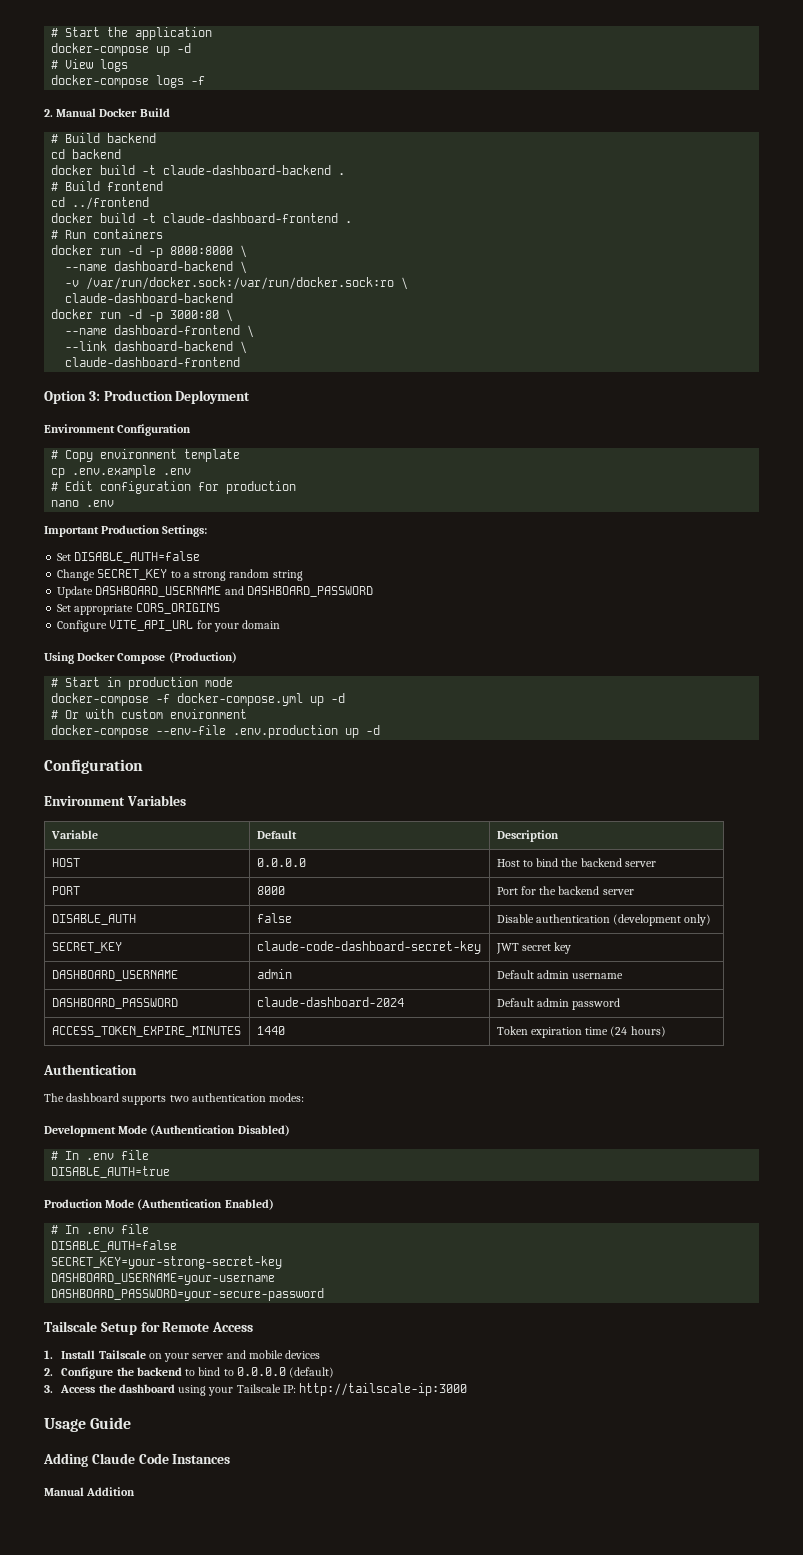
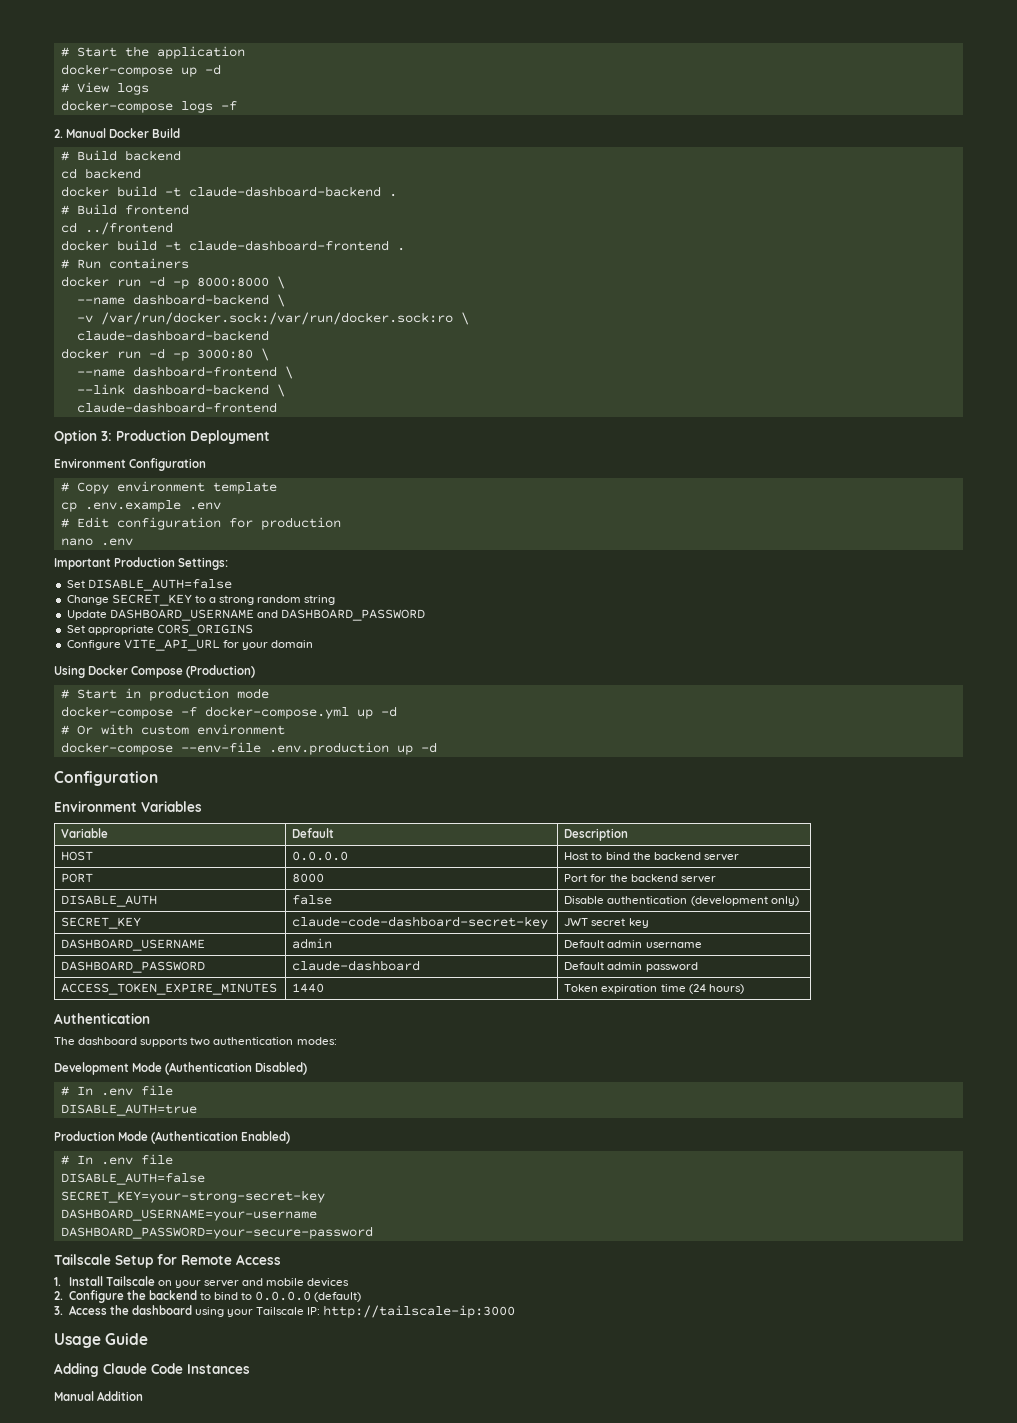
- DASHBOARD_PASSWORD | claude-dashboard-2024 | Default admin password
+ DASHBOARD_PASSWORD | claude-dashboard | Default admin password

